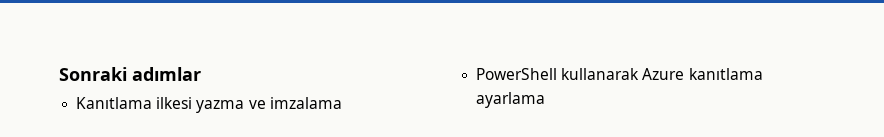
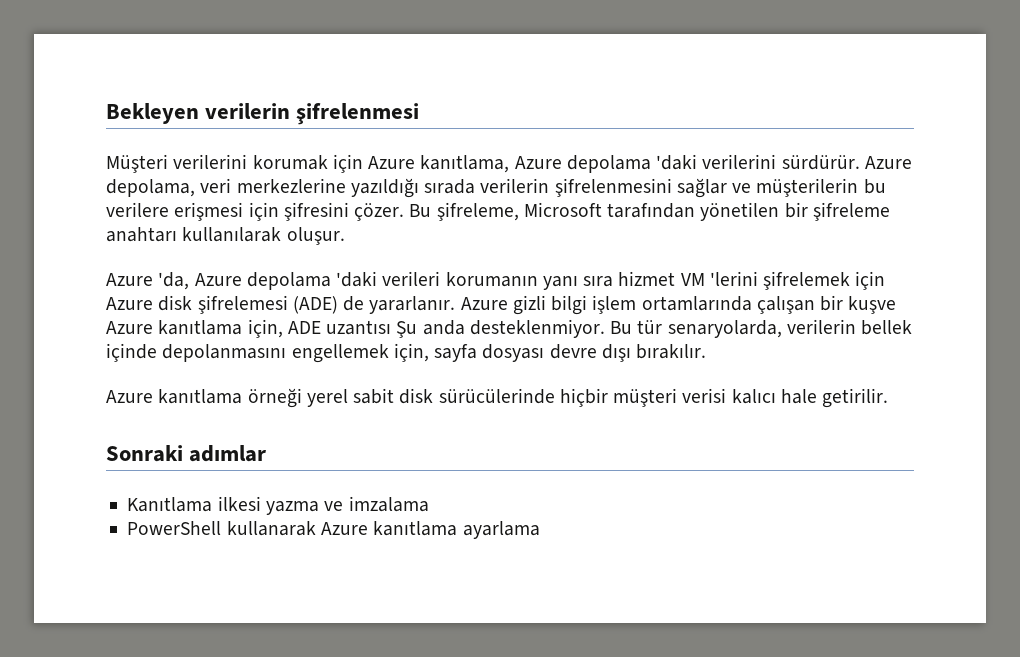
+ Bekleyen verilerin şifrelenmesi
+ Müşteri verilerini korumak için Azure kanıtlama, Azure depolama 'daki verilerini sürdürür. Azure depolama, veri merkezlerine yazıldığı sırada verilerin şifrelenmesini sağlar ve müşterilerin bu verilere erişmesi için şifresini çözer. Bu şifreleme, Microsoft tarafından yönetilen bir şifreleme anahtarı kullanılarak oluşur.
+ Azure 'da, Azure depolama 'daki verileri korumanın yanı sıra hizmet VM 'lerini şifrelemek için Azure disk şifrelemesi (ADE) de yararlanır. Azure gizli bilgi işlem ortamlarında çalışan bir kuşve Azure kanıtlama için, ADE uzantısı Şu anda desteklenmiyor. Bu tür senaryolarda, verilerin bellek içinde depolanmasını engellemek için, sayfa dosyası devre dışı bırakılır.
+ Azure kanıtlama örneği yerel sabit disk sürücülerinde hiçbir müşteri verisi kalıcı hale getirilir.

